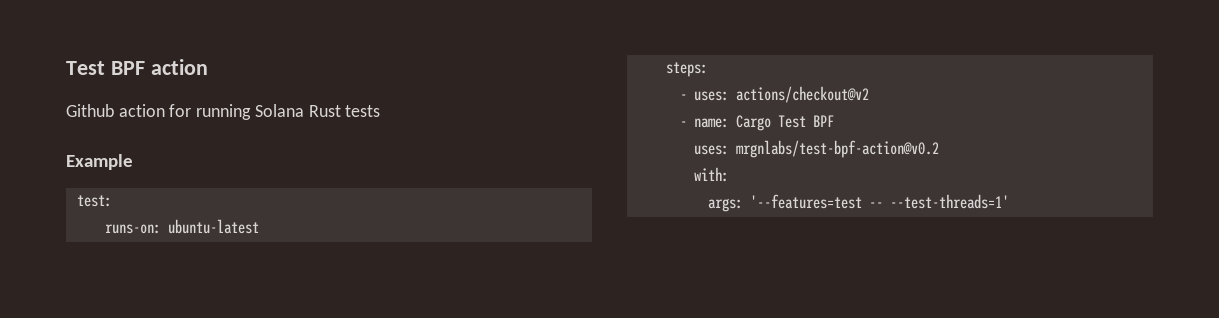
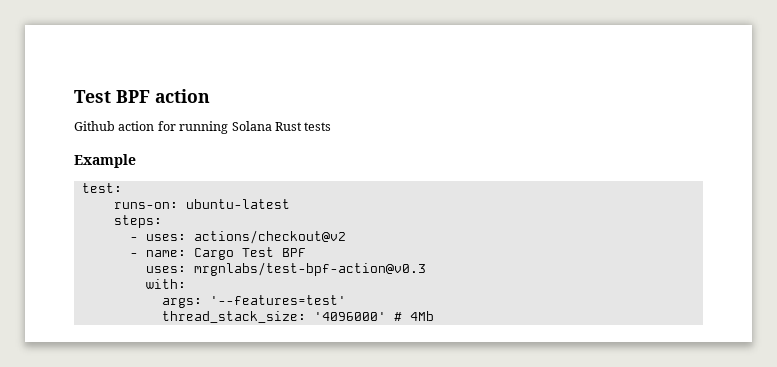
- uses: mrgnlabs/test-bpf-action@v0.2
+ uses: mrgnlabs/test-bpf-action@v0.3
- args: '--features=test -- --test-threads=1'
+ args: '--features=test'
+ thread_stack_size: '4096000' # 4Mb

